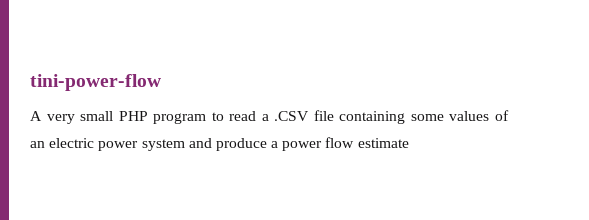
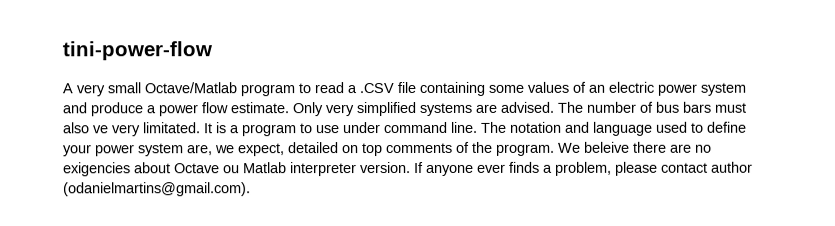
- A very small PHP program to read a .CSV file containing some values of an electric power system and produce a power flow estimate
+ A very small Octave/Matlab program to read a .CSV file containing some values of an electric power system and produce a power flow estimate. Only very simplified systems are advised. The number of bus bars must also ve very limitated. It is a program to use under command line. The notation and language used to define your power system are, we expect, detailed on top comments of the program. We beleive there are no exigencies about Octave ou Matlab interpreter version. If anyone ever finds a problem, please contact author (odanielmartins@gmail.com).

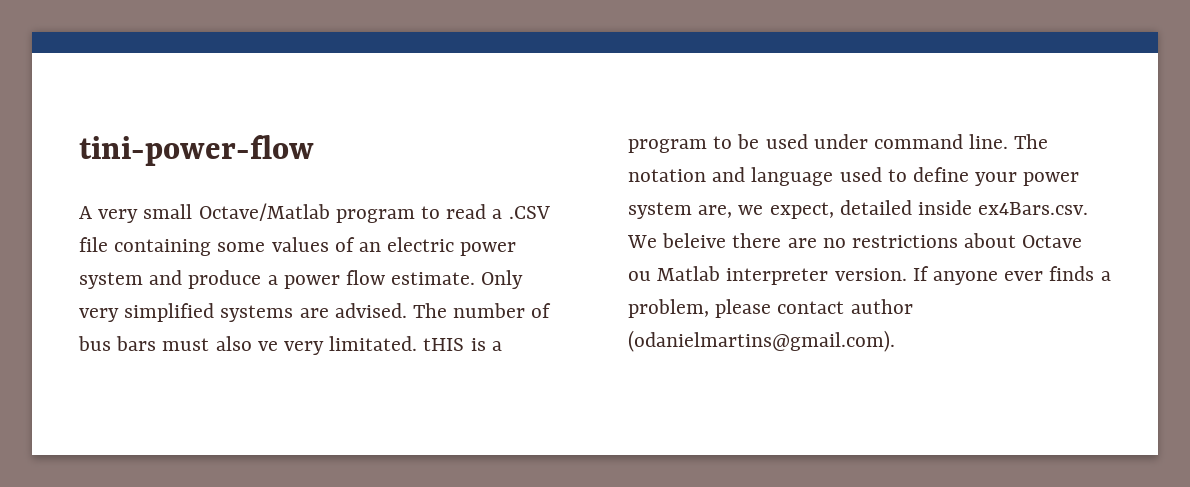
- The number of bus bars must also ve very limitated. It is a program to use under command line.
+ The number of bus bars must also ve very limitated. tHIS is a program to be used under command line.
- The notation and language used to define your power system are, we expect, detailed on top comments of the program. We beleive there are no exigencies about Octave ou Matlab interpreter version.
+ The notation and language used to define your power system are, we expect, detailed inside ex4Bars.csv. We beleive there are no restrictions about Octave ou Matlab interpreter version.

